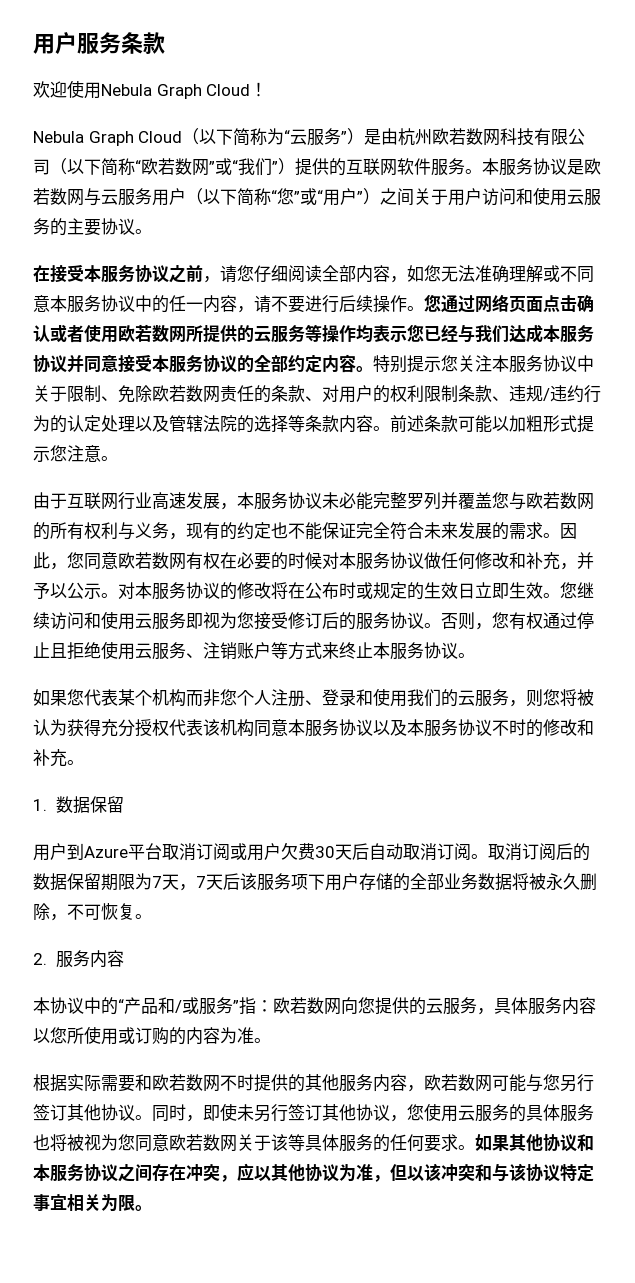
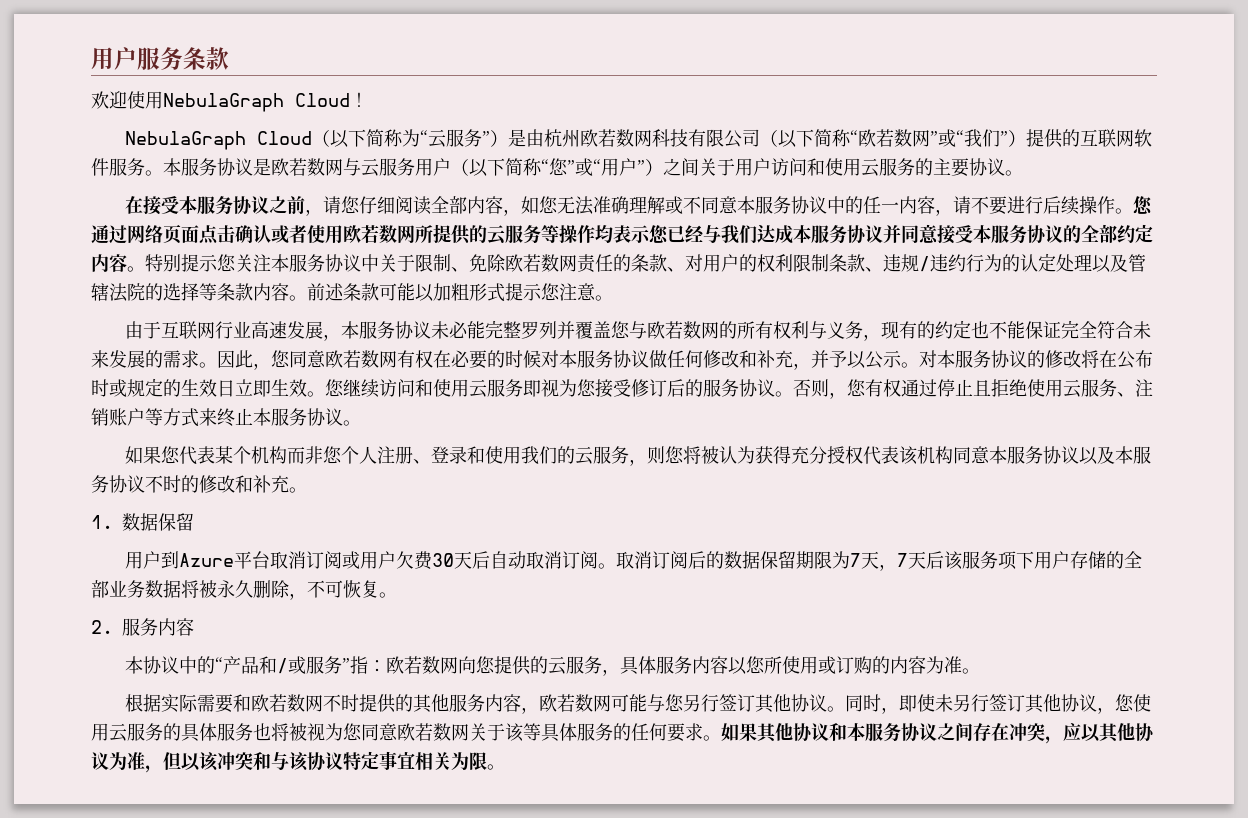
- 欢迎使用Nebula Graph Cloud！
+ 欢迎使用NebulaGraph Cloud！
- Nebula Graph Cloud（以下简称为“云服务”）是由杭州欧若数网科技有限公司（以下简称“欧若数网”或“我们”）提供的互联网软件服务。
+ NebulaGraph Cloud（以下简称为“云服务”）是由杭州欧若数网科技有限公司（以下简称“欧若数网”或“我们”）提供的互联网软件服务。

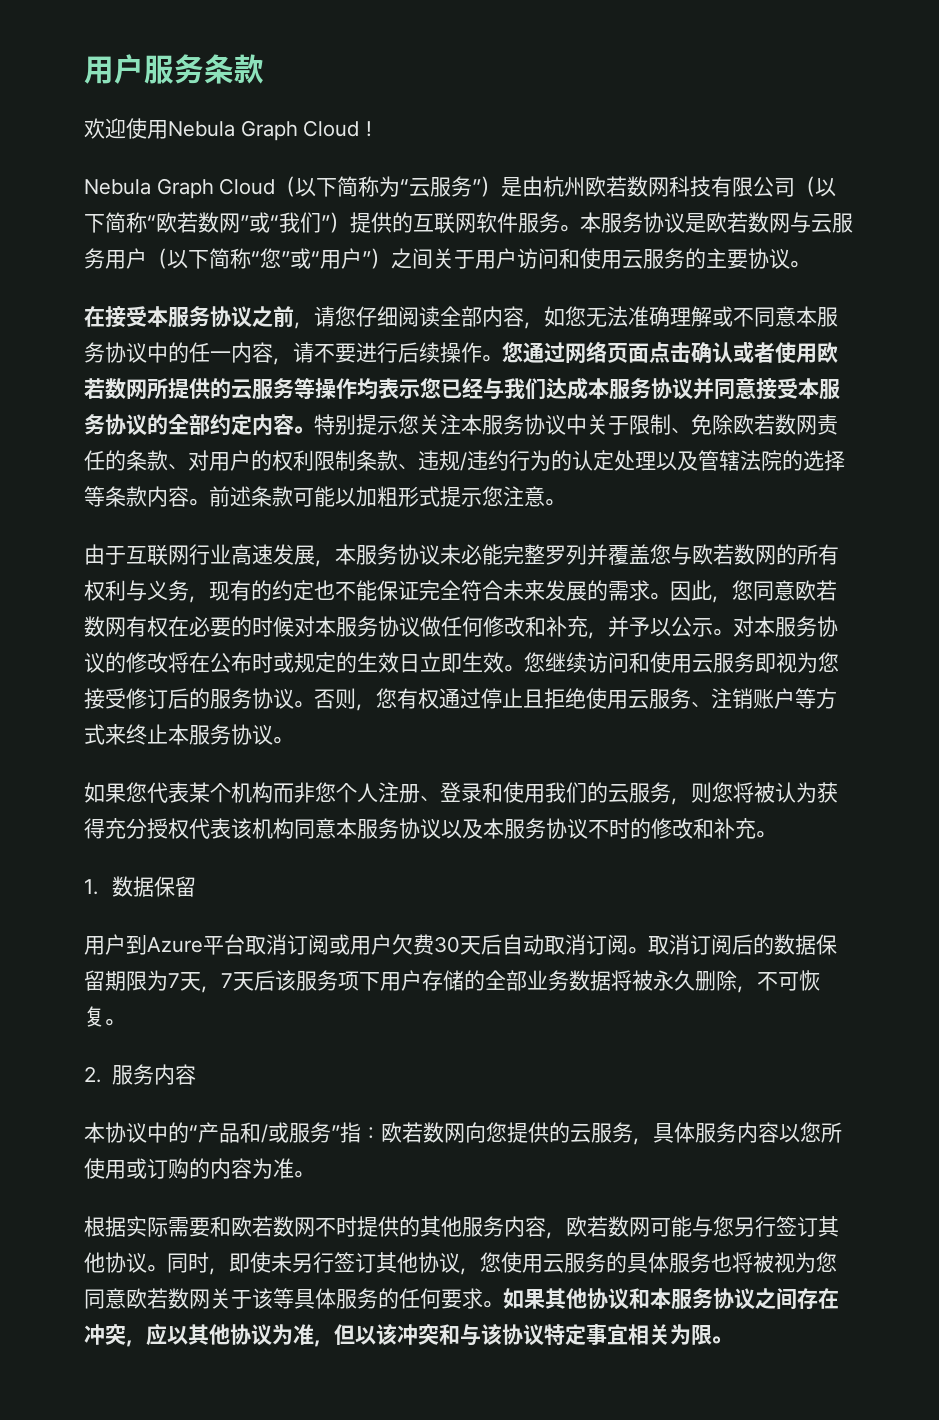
- 欢迎使用NebulaGraph Cloud！
+ 欢迎使用Nebula Graph Cloud！
- NebulaGraph Cloud（以下简称为“云服务”）是由杭州欧若数网科技有限公司（以下简称“欧若数网”或“我们”）提供的互联网软件服务。
+ Nebula Graph Cloud（以下简称为“云服务”）是由杭州欧若数网科技有限公司（以下简称“欧若数网”或“我们”）提供的互联网软件服务。

